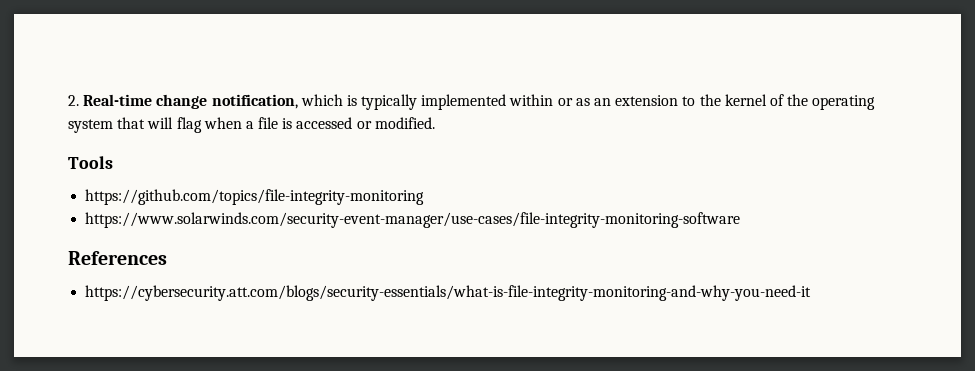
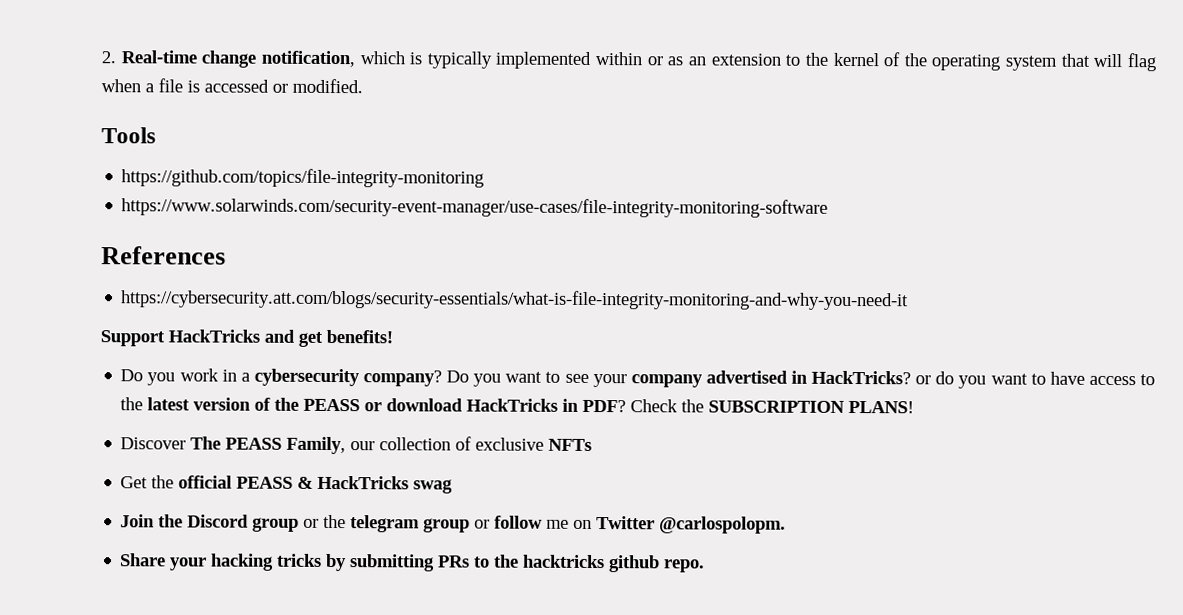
+ Support HackTricks and get benefits!
+ Do you work in a cybersecurity company? Do you want to see your company advertised in HackTricks? or do you want to have access to the latest version of the PEASS or download HackTricks in PDF? Check the SUBSCRIPTION PLANS!
+ Discover The PEASS Family, our collection of exclusive NFTs
+ Get the official PEASS & HackTricks swag
+ Join the Discord group or the telegram group or follow me on Twitter @carlospolopm.
+ Share your hacking tricks by submitting PRs to the hacktricks github repo.

